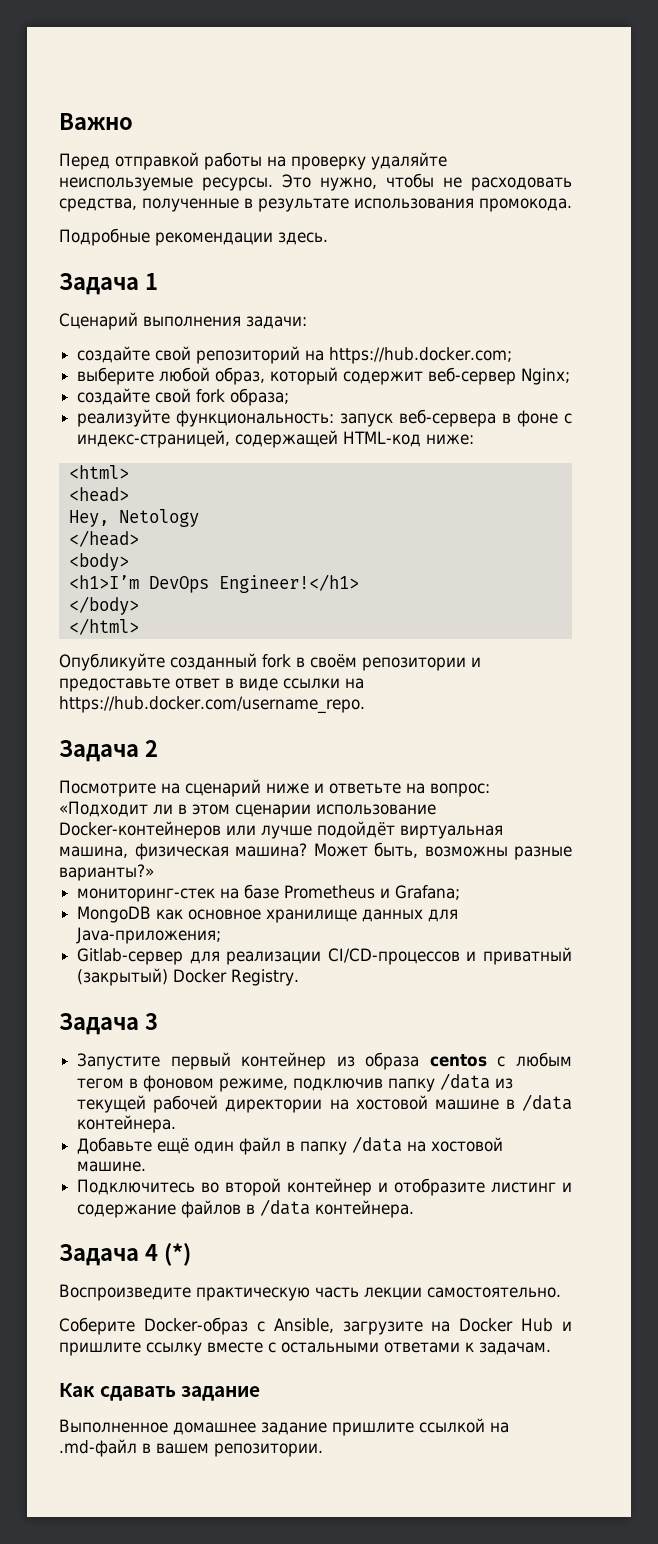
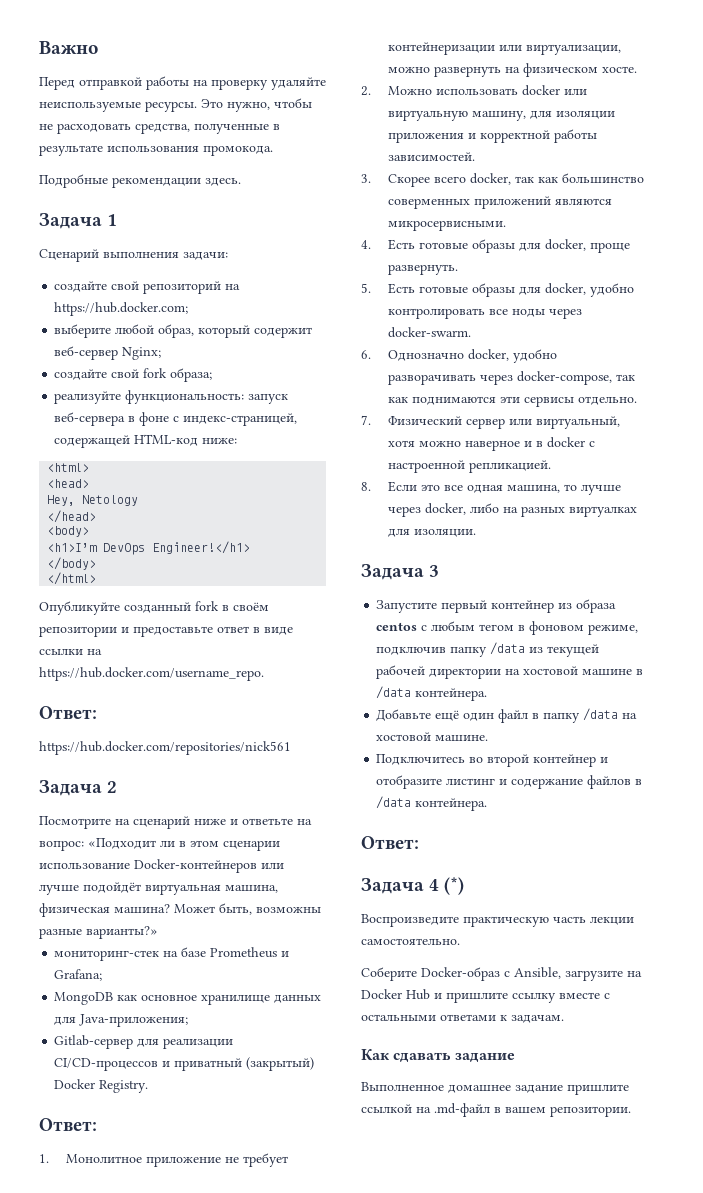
  Опубликуйте созданный fork в своём репозитории и предоставьте ответ в виде ссылки на https://hub.docker.com/username_repo.
+ Ответ:
+ https://hub.docker.com/repositories/nick561
  Gitlab-сервер для реализации CI/CD-процессов и приватный (закрытый) Docker Registry.
+ Ответ:
+ 1. Монолитное приложение не требует контейнеризации или виртуализации, можно развернуть на физическом хосте.
+ 2. Можно использовать docker или виртуальную машину, для изоляции приложения и корректной работы зависимостей.
+ 3. Скорее всего docker, так как большинство соверменных приложений являются микросервисными.
+ 4. Есть готовые образы для docker, проще развернуть.
+ 5. Есть готовые образы для docker, удобно контролировать все ноды через docker-swarm.
+ 6. Однозначно docker, удобно разворачивать через docker-compose, так как поднимаются эти сервисы отдельно.
+ 7. Физический сервер или виртуальный, хотя можно наверное и в docker с настроенной репликацией.
+ 8. Если это все одная машина, то лучше через docker, либо на разных виртуалках для изоляции.
  Подключитесь во второй контейнер и отобразите листинг и содержание файлов в /data контейнера.
+ Ответ:

